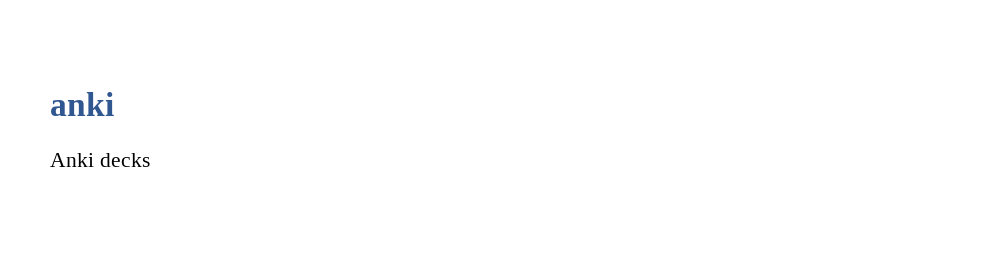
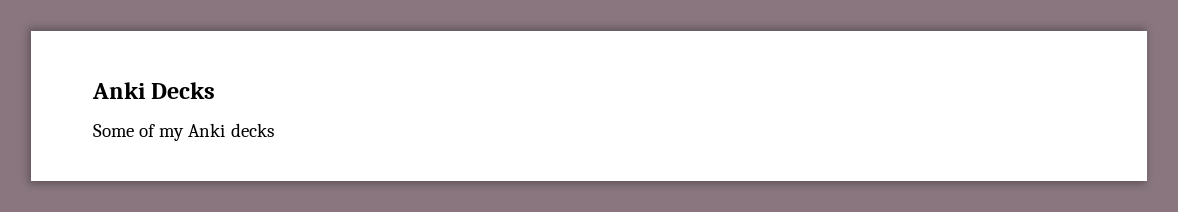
- anki
- Anki decks
+ Anki Decks
+ Some of my Anki decks

